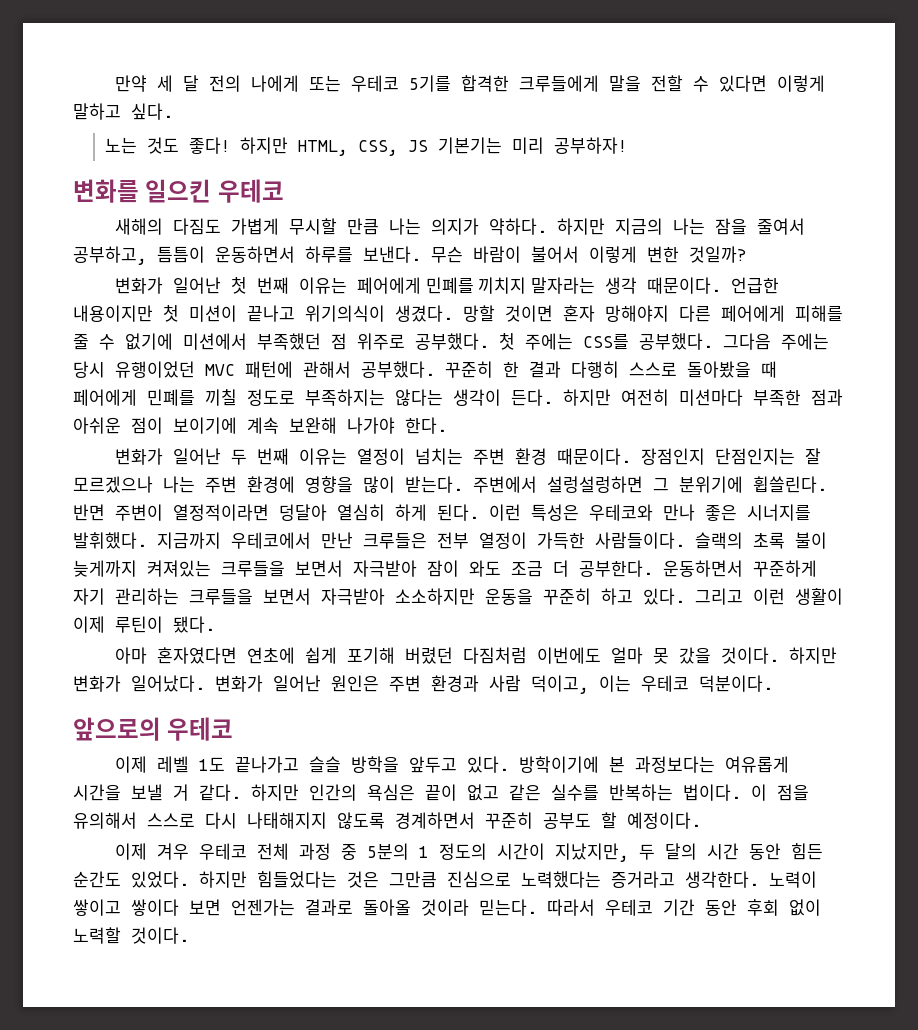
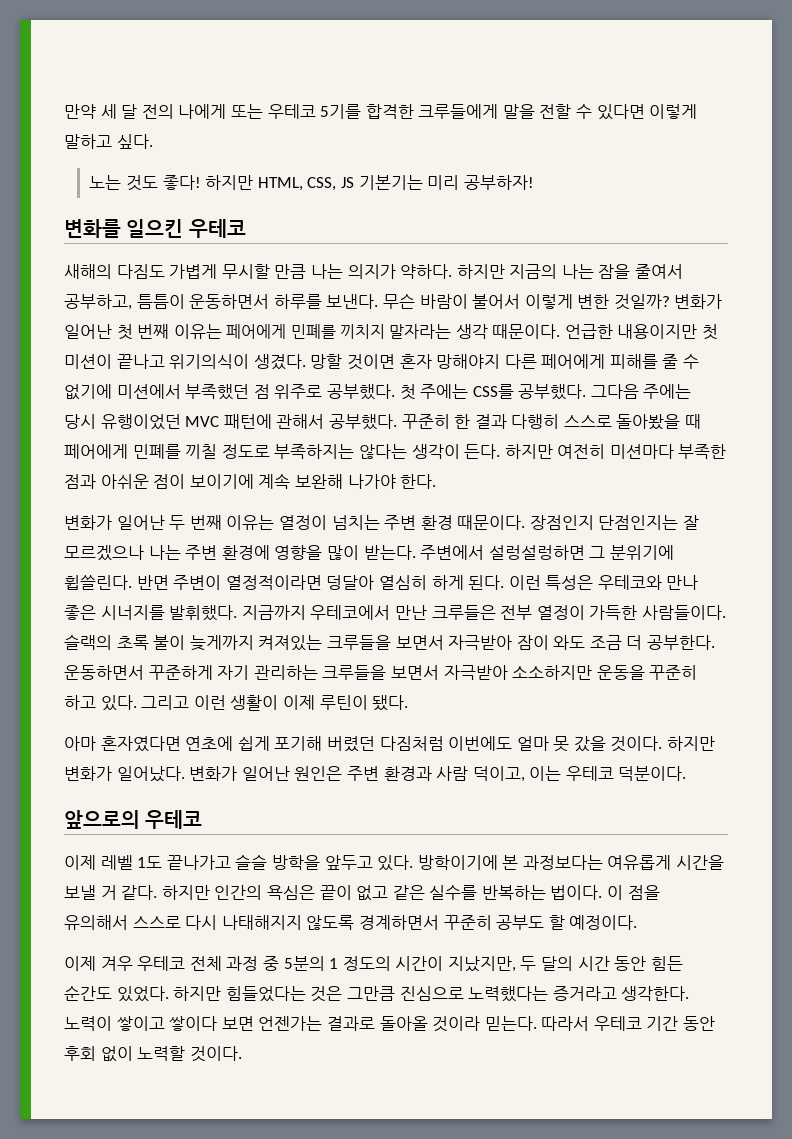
- 무슨 바람이 불어서 이렇게 변한 것일까?
- 변화가 일어난 첫 번째 이유는 페어에게 민폐를 끼치지 말자라는 생각 때문이다.
+ 무슨 바람이 불어서 이렇게 변한 것일까? 변화가 일어난 첫 번째 이유는 페어에게 민폐를 끼치지 말자라는 생각 때문이다.

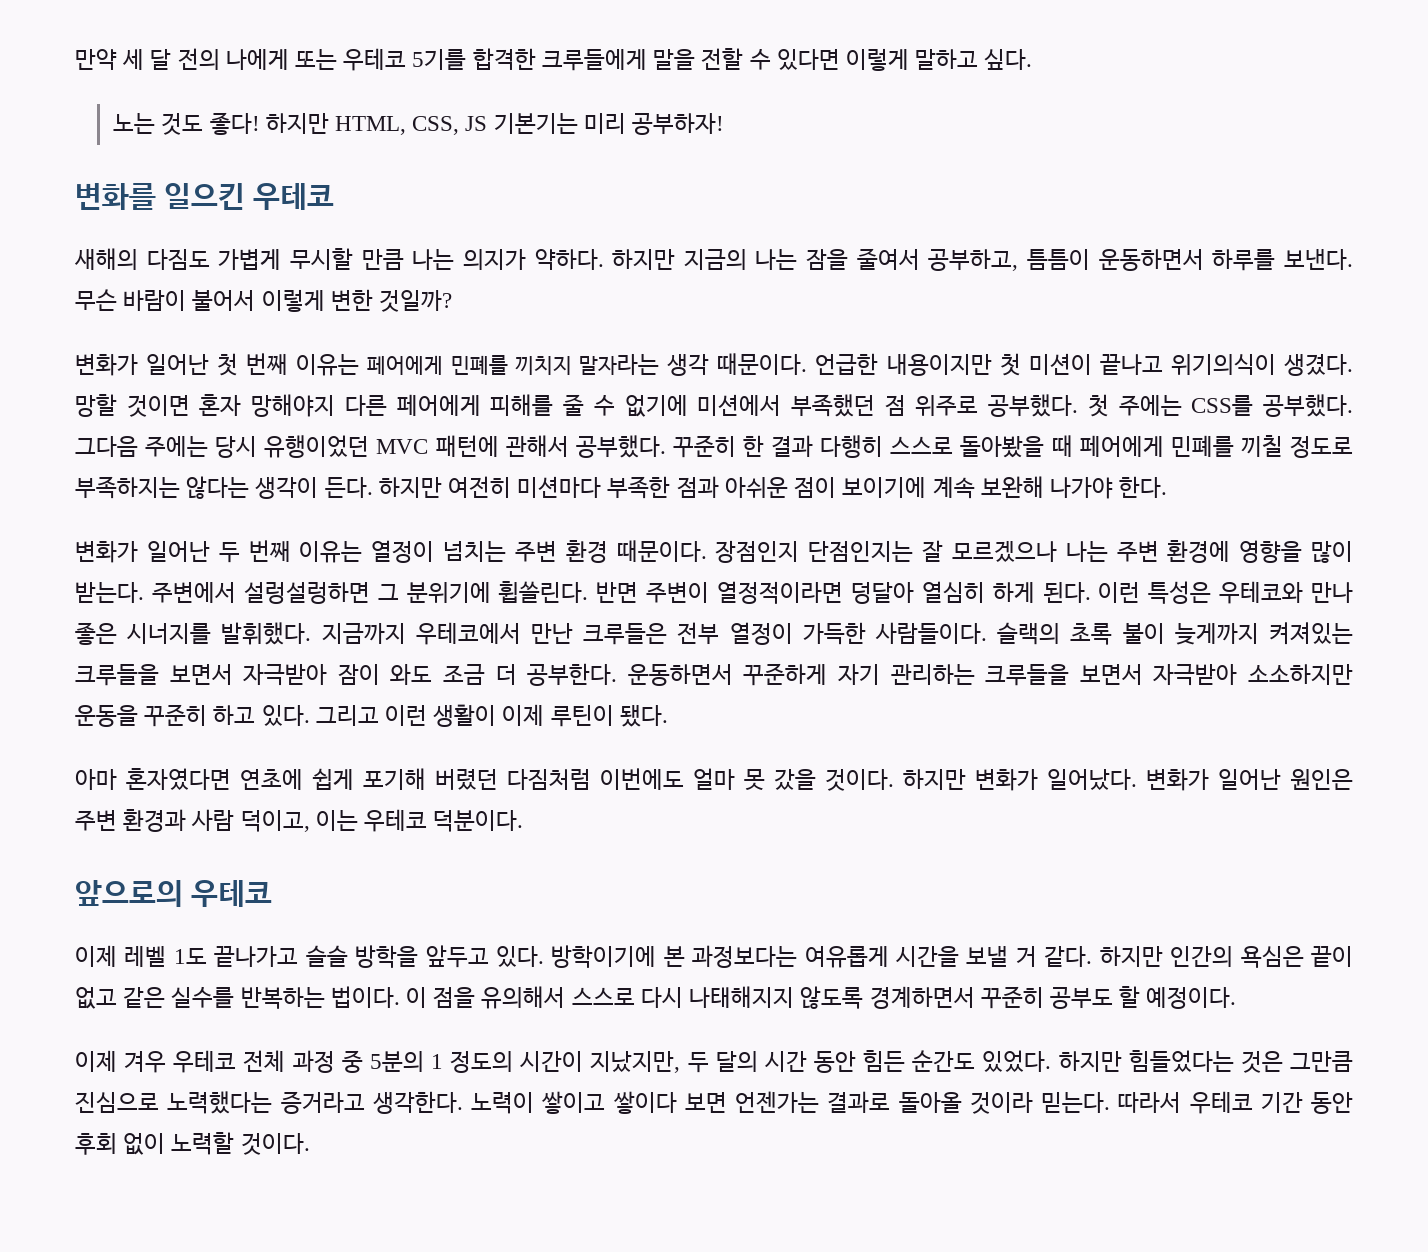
- 무슨 바람이 불어서 이렇게 변한 것일까? 변화가 일어난 첫 번째 이유는 페어에게 민폐를 끼치지 말자라는 생각 때문이다.
+ 무슨 바람이 불어서 이렇게 변한 것일까?
+ 변화가 일어난 첫 번째 이유는 페어에게 민폐를 끼치지 말자라는 생각 때문이다.

